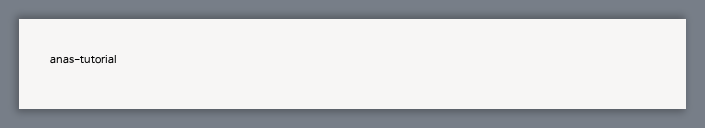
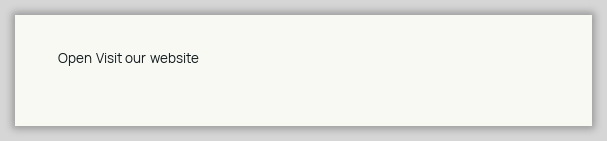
- anas-tutorial
+ Open Visit our website

